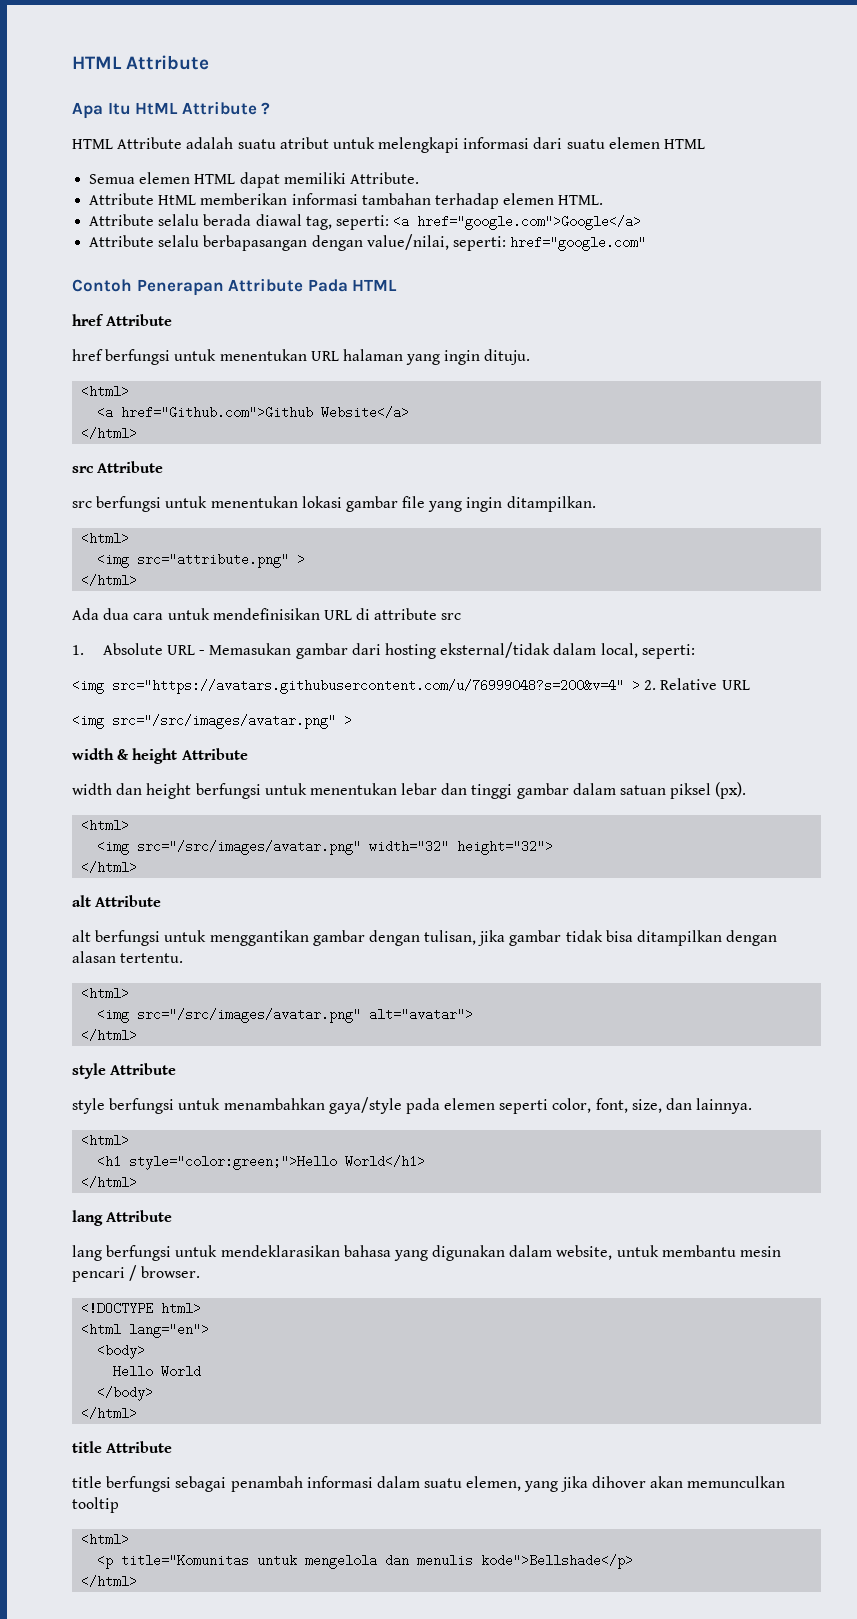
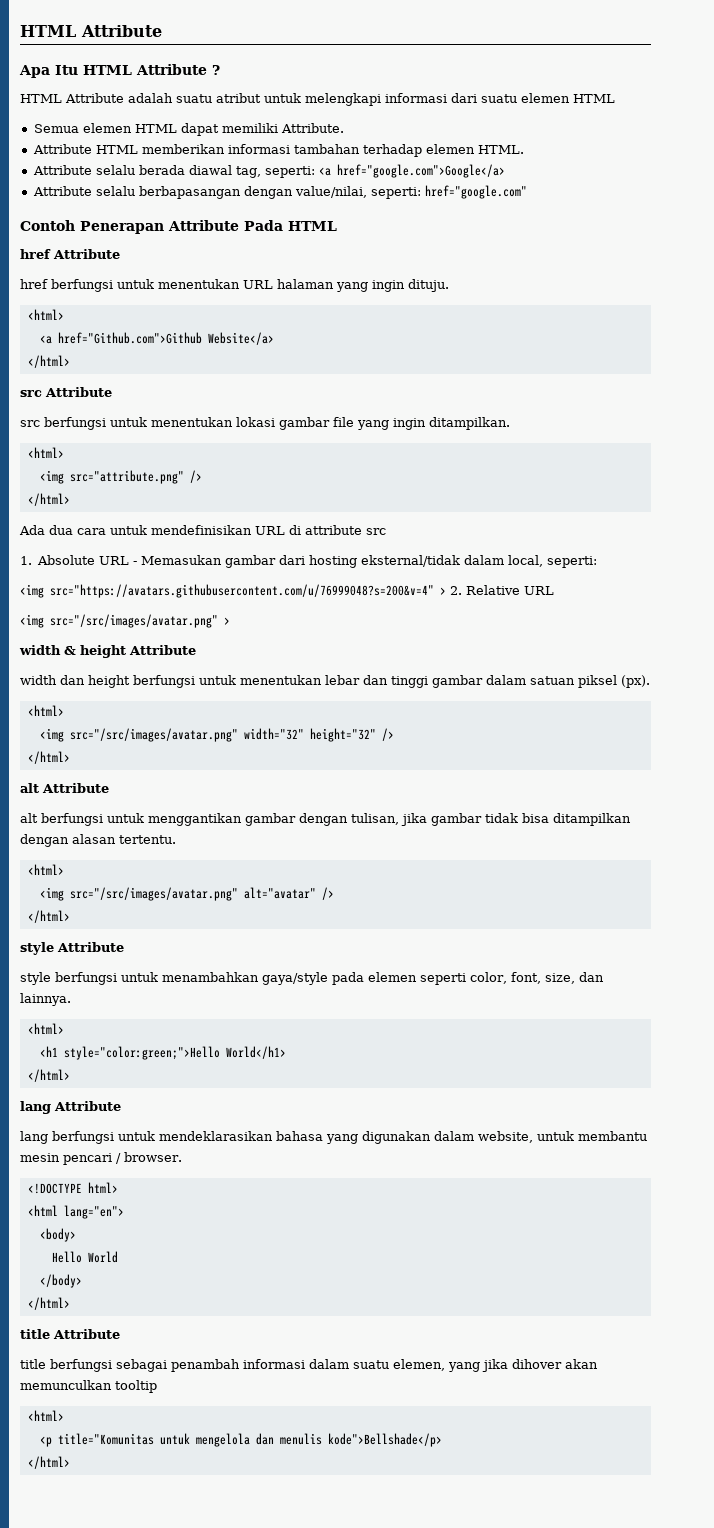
- Apa Itu HtML Attribute ?
+ Apa Itu HTML Attribute ?
- Attribute HtML memberikan informasi tambahan terhadap elemen HTML.
+ Attribute HTML memberikan informasi tambahan terhadap elemen HTML.
- <img src="attribute.png" >
+ <img src="attribute.png" />
- <img src="/src/images/avatar.png" width="32" height="32">
+ <img src="/src/images/avatar.png" width="32" height="32" />
- <img src="/src/images/avatar.png" alt="avatar">
+ <img src="/src/images/avatar.png" alt="avatar" />

